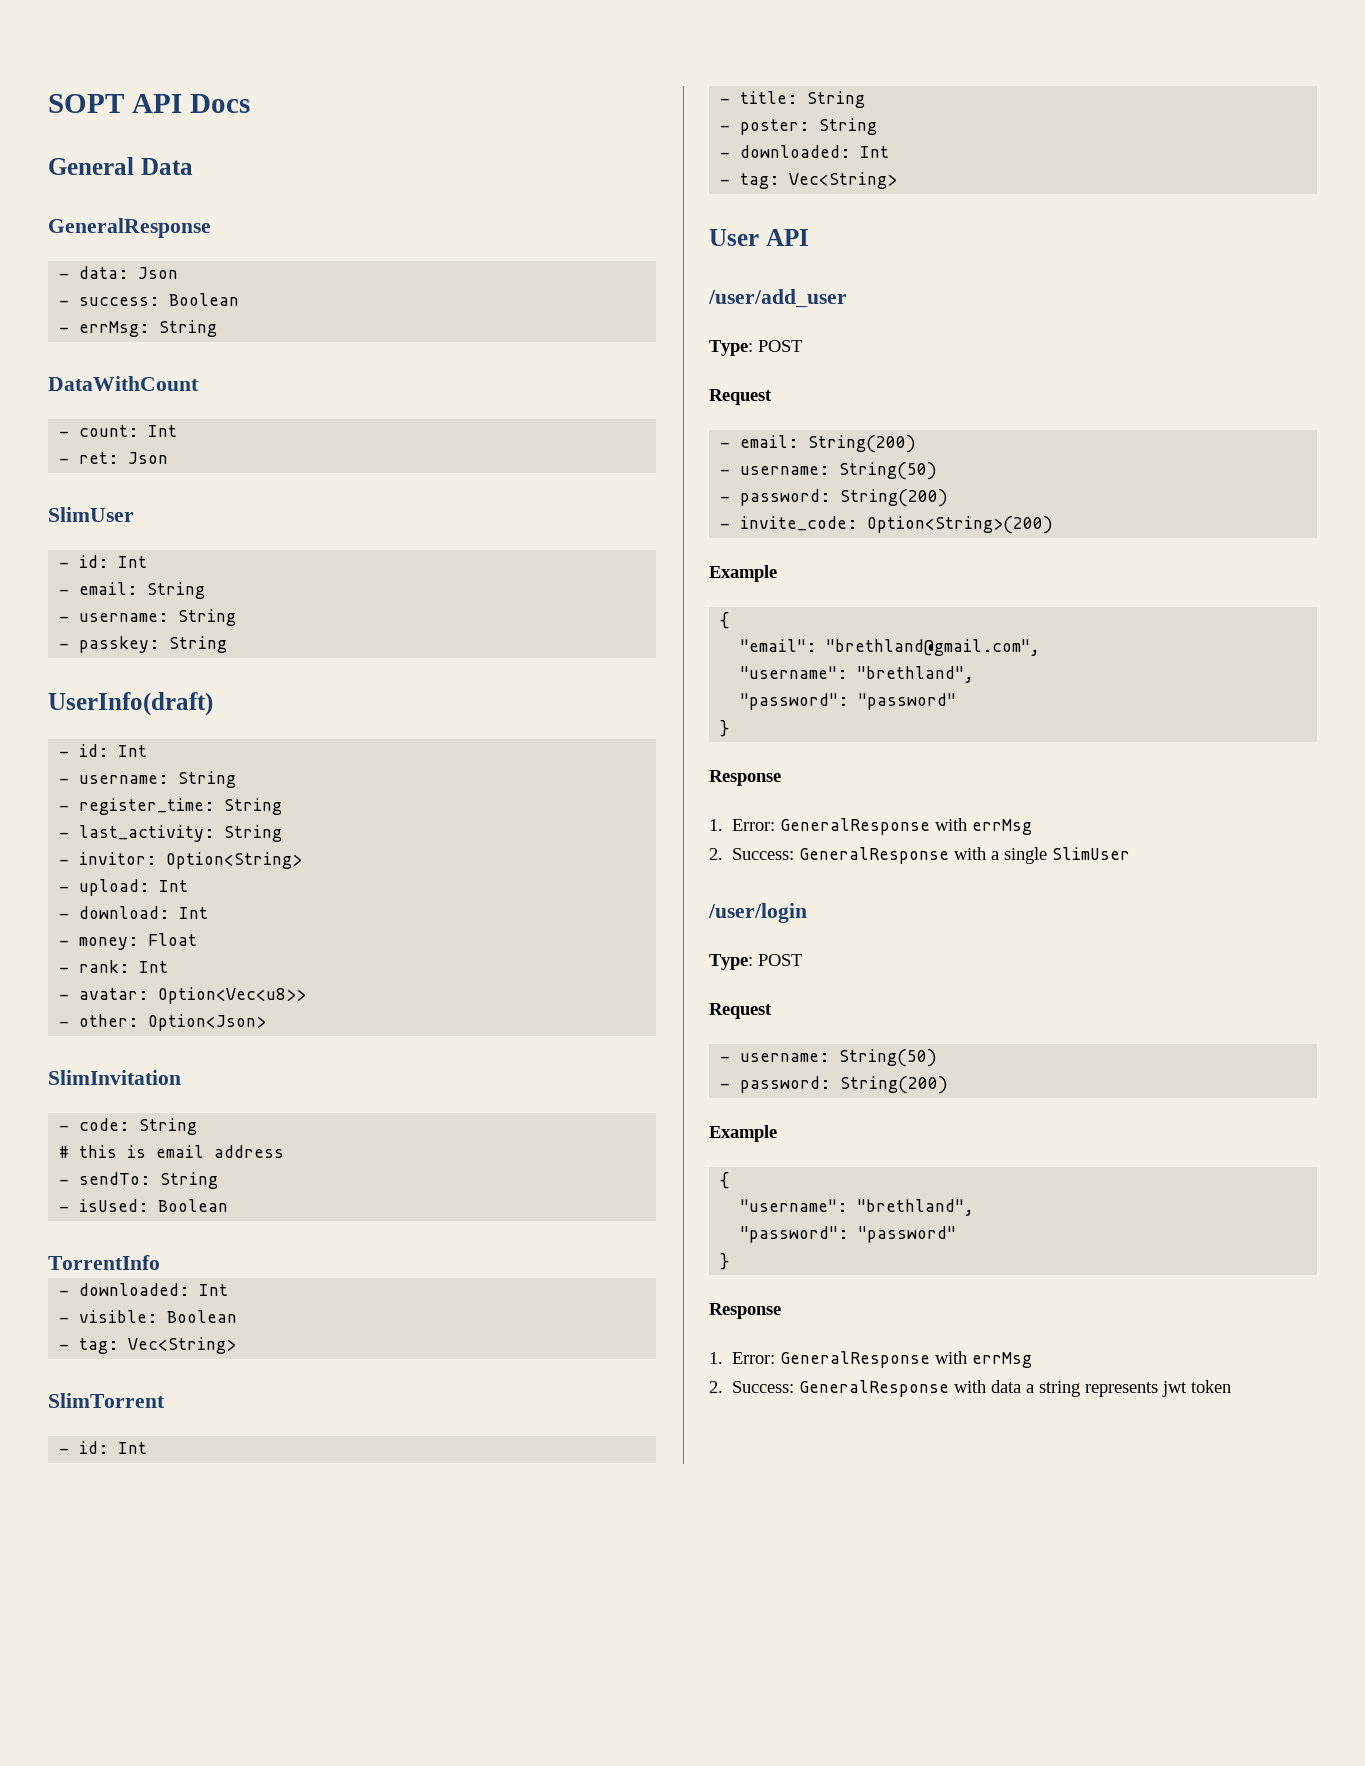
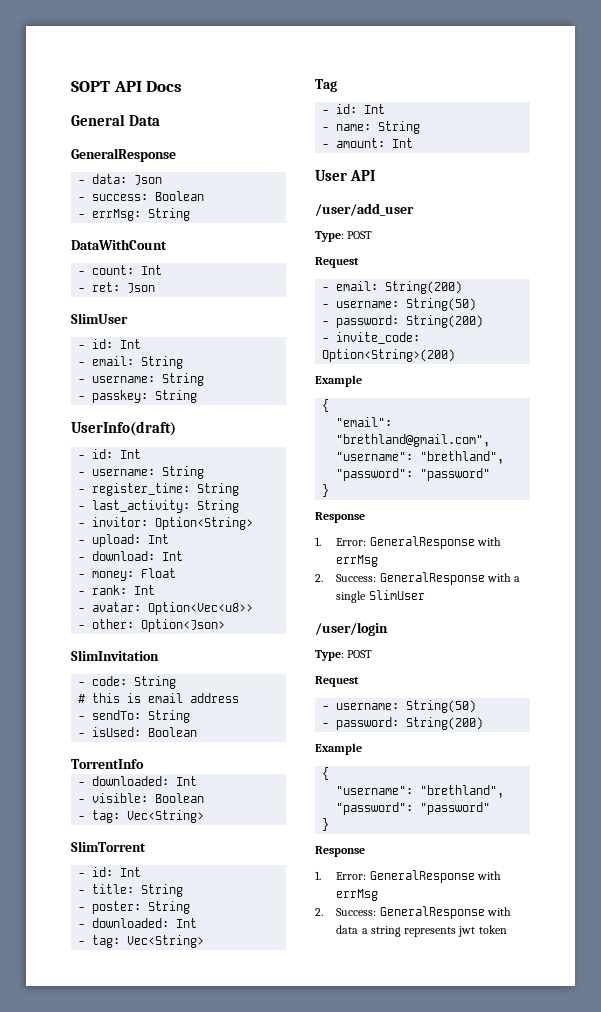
+ Tag
+ - id: Int
+ - name: String
+ - amount: Int

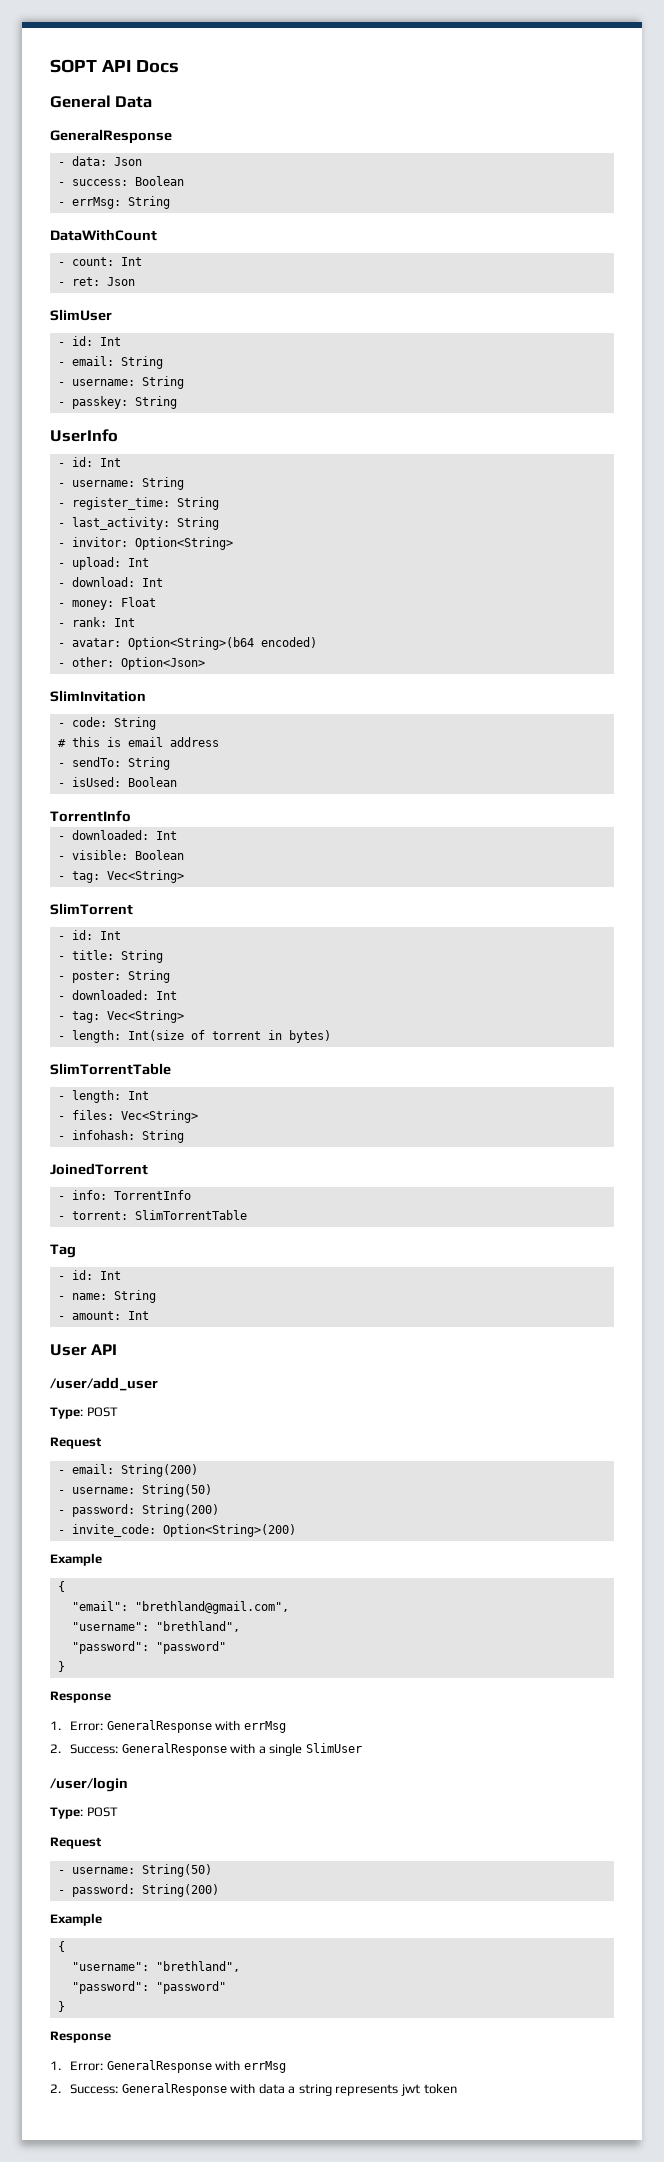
- UserInfo(draft)
+ UserInfo
- - avatar: Option<Vec<u8>>
+ - avatar: Option<String>(b64 encoded)
+ - length: Int(size of torrent in bytes)
+ SlimTorrentTable
+ - length: Int
+ - files: Vec<String>
+ - infohash: String
+ JoinedTorrent
+ - info: TorrentInfo
+ - torrent: SlimTorrentTable

